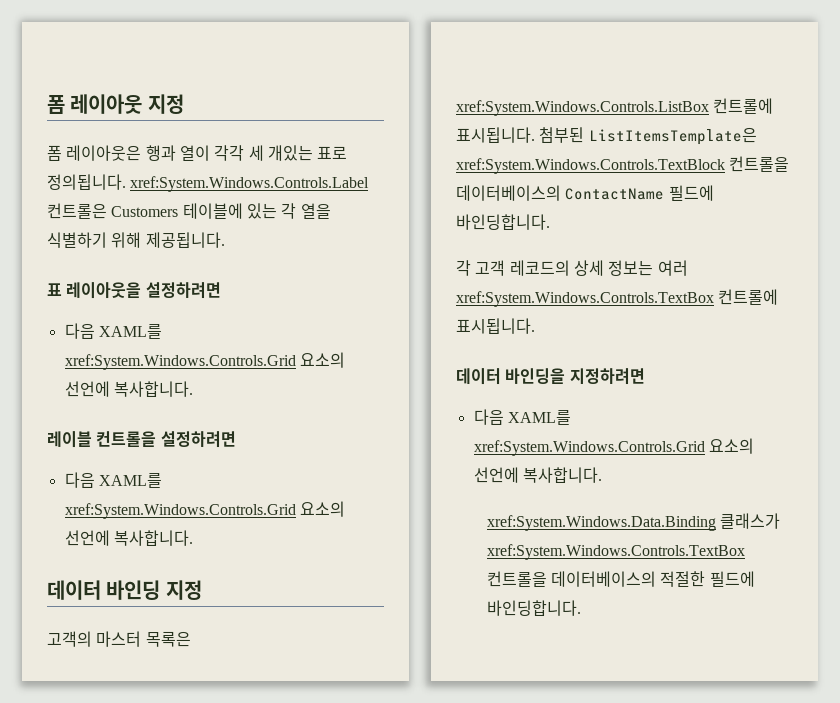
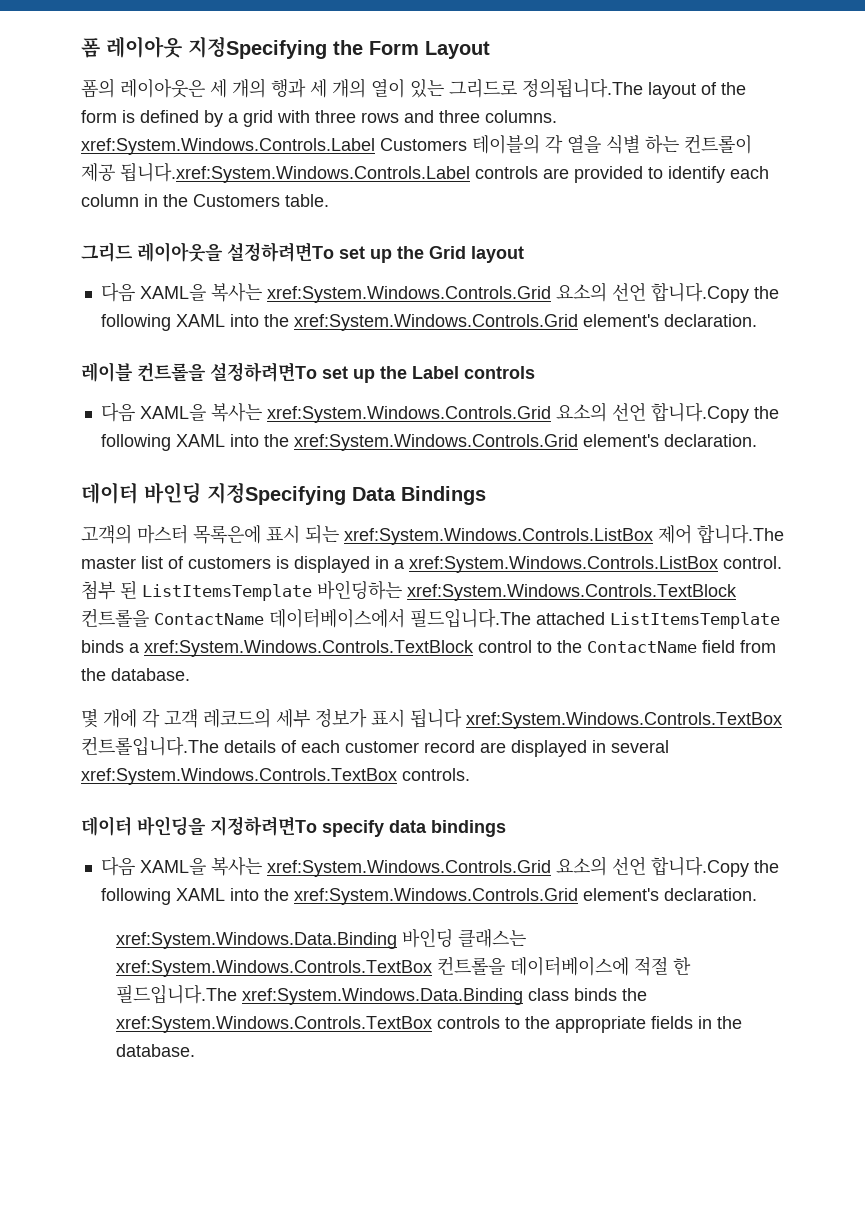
- 폼 레이아웃 지정
- 폼 레이아웃은 행과 열이 각각 세 개있는 표로 정의됩니다. xref:System.Windows.Controls.Label 컨트롤은 Customers 테이블에 있는 각 열을 식별하기 위해 제공됩니다.
- 표 레이아웃을 설정하려면
- 다음 XAML를 xref:System.Windows.Controls.Grid 요소의 선언에 복사합니다.
- 레이블 컨트롤을 설정하려면
- 다음 XAML를 xref:System.Windows.Controls.Grid 요소의 선언에 복사합니다.
+ 폼 레이아웃 지정Specifying the Form Layout
+ 폼의 레이아웃은 세 개의 행과 세 개의 열이 있는 그리드로 정의됩니다.The layout of the form is defined by a grid with three rows and three columns. xref:System.Windows.Controls.Label Customers 테이블의 각 열을 식별 하는 컨트롤이 제공 됩니다.xref:System.Windows.Controls.Label controls are provided to identify each column in the Customers table.
+ 그리드 레이아웃을 설정하려면To set up the Grid layout
+ 다음 XAML을 복사는 xref:System.Windows.Controls.Grid 요소의 선언 합니다.Copy the following XAML into the xref:System.Windows.Controls.Grid element's declaration.
+ 레이블 컨트롤을 설정하려면To set up the Label controls
+ 다음 XAML을 복사는 xref:System.Windows.Controls.Grid 요소의 선언 합니다.Copy the following XAML into the xref:System.Windows.Controls.Grid element's declaration.
- 데이터 바인딩 지정
+ 데이터 바인딩 지정Specifying Data Bindings
- 고객의 마스터 목록은 xref:System.Windows.Controls.ListBox 컨트롤에 표시됩니다. 첨부된 ListItemsTemplate은 xref:System.Windows.Controls.TextBlock 컨트롤을 데이터베이스의 ContactName 필드에 바인딩합니다.
- 각 고객 레코드의 상세 정보는 여러 xref:System.Windows.Controls.TextBox 컨트롤에 표시됩니다.
- 데이터 바인딩을 지정하려면
- 다음 XAML를 xref:System.Windows.Controls.Grid 요소의 선언에 복사합니다.
- xref:System.Windows.Data.Binding 클래스가 xref:System.Windows.Controls.TextBox 컨트롤을 데이터베이스의 적절한 필드에 바인딩합니다.
+ 고객의 마스터 목록은에 표시 되는 xref:System.Windows.Controls.ListBox 제어 합니다.The master list of customers is displayed in a xref:System.Windows.Controls.ListBox control. 첨부 된 ListItemsTemplate 바인딩하는 xref:System.Windows.Controls.TextBlock 컨트롤을 ContactName 데이터베이스에서 필드입니다.The attached ListItemsTemplate binds a xref:System.Windows.Controls.TextBlock control to the ContactName field from the database.
+ 몇 개에 각 고객 레코드의 세부 정보가 표시 됩니다 xref:System.Windows.Controls.TextBox 컨트롤입니다.The details of each customer record are displayed in several xref:System.Windows.Controls.TextBox controls.
+ 데이터 바인딩을 지정하려면To specify data bindings
+ 다음 XAML을 복사는 xref:System.Windows.Controls.Grid 요소의 선언 합니다.Copy the following XAML into the xref:System.Windows.Controls.Grid element's declaration.
+ xref:System.Windows.Data.Binding 바인딩 클래스는 xref:System.Windows.Controls.TextBox 컨트롤을 데이터베이스에 적절 한 필드입니다.The xref:System.Windows.Data.Binding class binds the xref:System.Windows.Controls.TextBox controls to the appropriate fields in the database.

